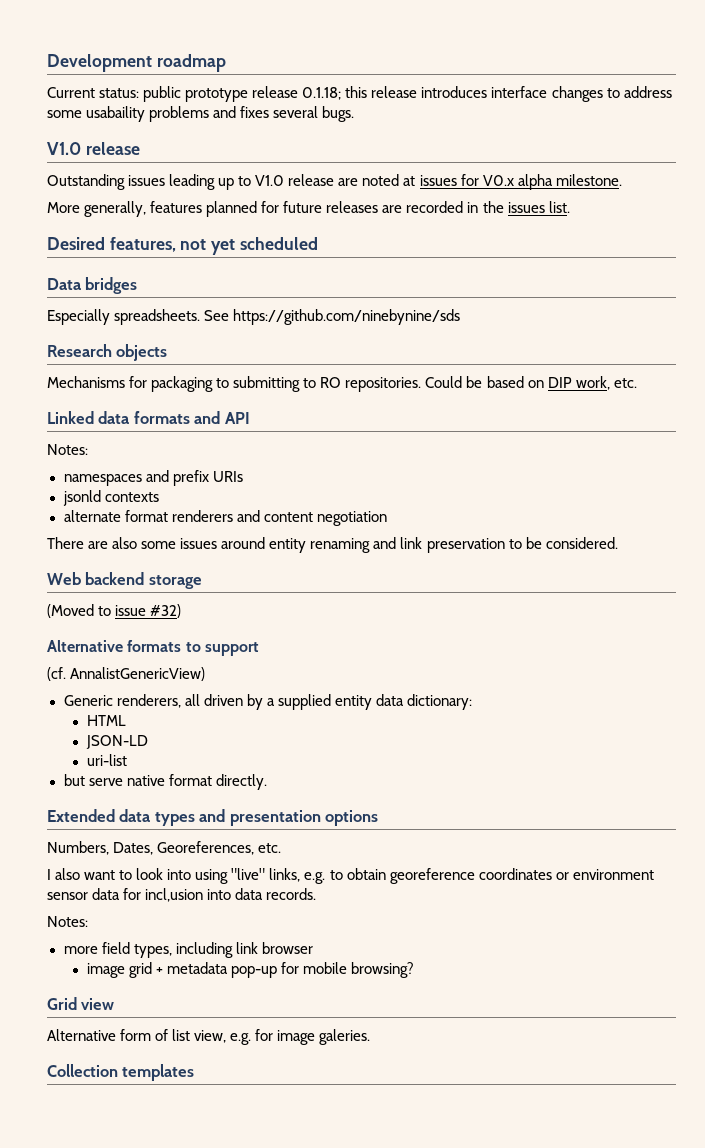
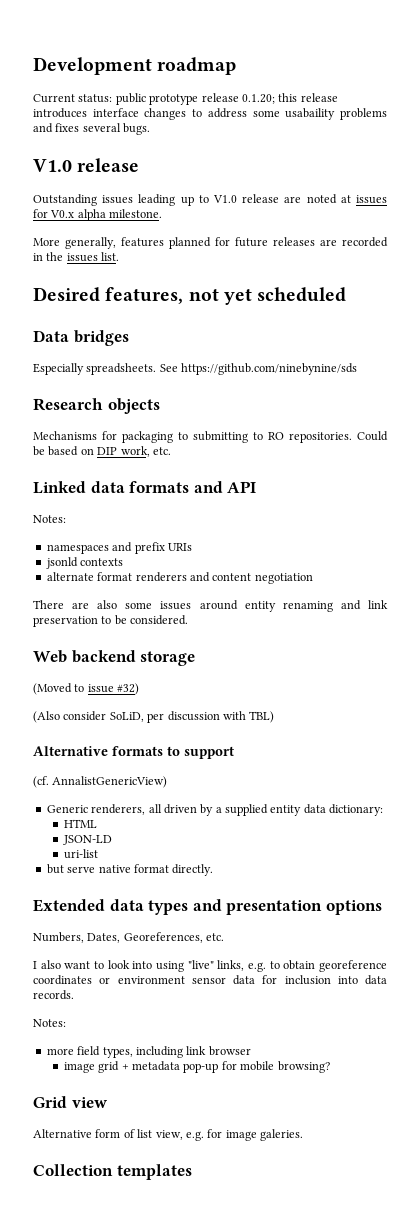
- Current status: public prototype release 0.1.18; this release introduces interface changes to address some usabaility problems and fixes several bugs.
+ Current status: public prototype release 0.1.20; this release introduces interface changes to address some usabaility problems and fixes several bugs.
+ (Also consider SoLiD, per discussion with TBL)
- I also want to look into using "live" links, e.g. to obtain georeference coordinates or environment sensor data for incl,usion into data records.
+ I also want to look into using "live" links, e.g. to obtain georeference coordinates or environment sensor data for inclusion into data records.

